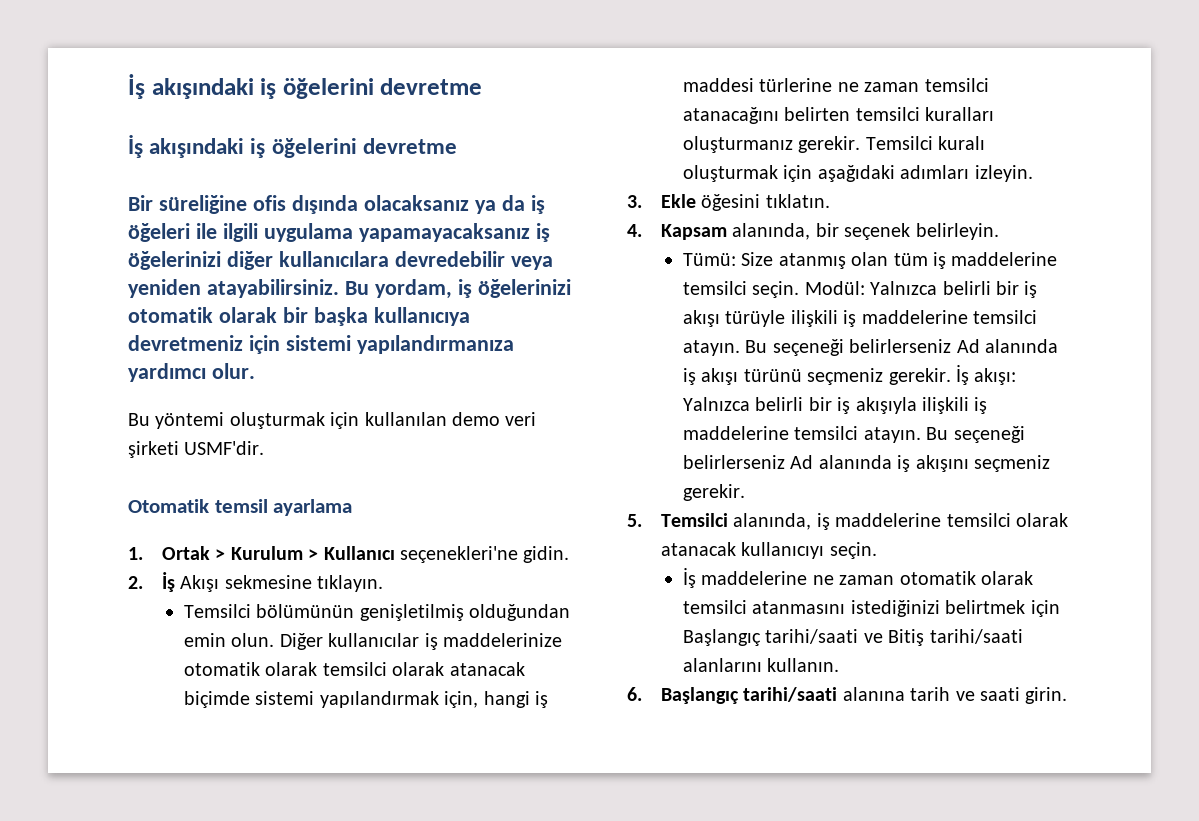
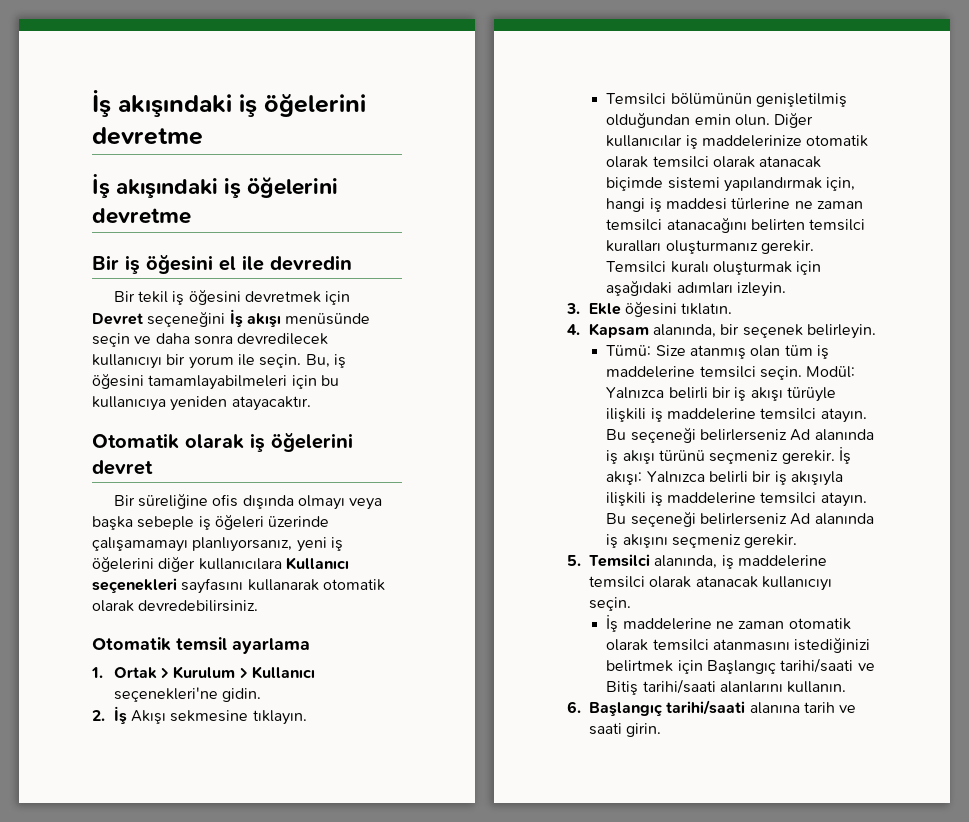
- Bir süreliğine ofis dışında olacaksanız ya da iş öğeleri ile ilgili uygulama yapamayacaksanız iş öğelerinizi diğer kullanıcılara devredebilir veya yeniden atayabilirsiniz. Bu yordam, iş öğelerinizi otomatik olarak bir başka kullanıcıya devretmeniz için sistemi yapılandırmanıza yardımcı olur.
- Bu yöntemi oluşturmak için kullanılan demo veri şirketi USMF'dir.
+ Bir iş öğesini el ile devredin
+ Bir tekil iş öğesini devretmek için Devret seçeneğini İş akışı menüsünde seçin ve daha sonra devredilecek kullanıcıyı bir yorum ile seçin. Bu, iş öğesini tamamlayabilmeleri için bu kullanıcıya yeniden atayacaktır.
+ Otomatik olarak iş öğelerini devret
+ Bir süreliğine ofis dışında olmayı veya başka sebeple iş öğeleri üzerinde çalışamamayı planlıyorsanız, yeni iş öğelerini diğer kullanıcılara Kullanıcı seçenekleri sayfasını kullanarak otomatik olarak devredebilirsiniz.

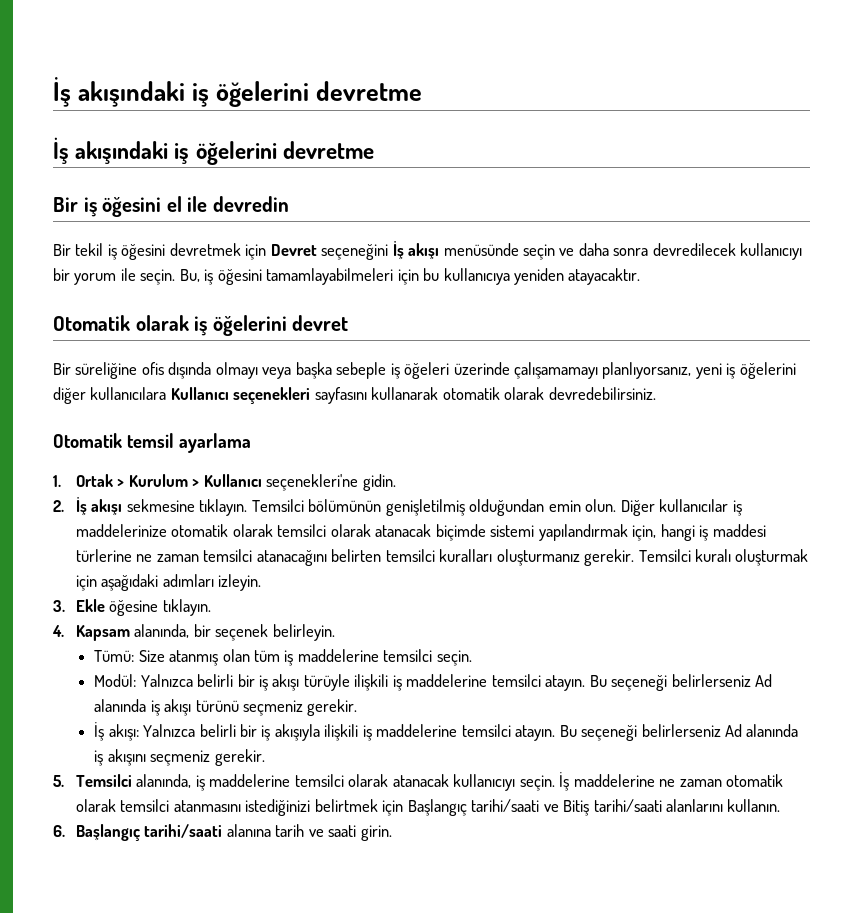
- 2. İş Akışı sekmesine tıklayın.
- Temsilci bölümünün genişletilmiş olduğundan emin olun.
+ 2. İş akışı sekmesine tıklayın. Temsilci bölümünün genişletilmiş olduğundan emin olun.
- 3. Ekle öğesini tıklatın.
+ 3. Ekle öğesine tıklayın.
- Tümü: Size atanmış olan tüm iş maddelerine temsilci seçin. Modül: Yalnızca belirli bir iş akışı türüyle ilişkili iş maddelerine temsilci atayın.
+ Tümü: Size atanmış olan tüm iş maddelerine temsilci seçin.
+ Modül: Yalnızca belirli bir iş akışı türüyle ilişkili iş maddelerine temsilci atayın.
- Bu seçeneği belirlerseniz Ad alanında iş akışı türünü seçmeniz gerekir. İş akışı: Yalnızca belirli bir iş akışıyla ilişkili iş maddelerine temsilci atayın.
+ Bu seçeneği belirlerseniz Ad alanında iş akışı türünü seçmeniz gerekir.
+ İş akışı: Yalnızca belirli bir iş akışıyla ilişkili iş maddelerine temsilci atayın.
- 5. Temsilci alanında, iş maddelerine temsilci olarak atanacak kullanıcıyı seçin.
- İş maddelerine ne zaman otomatik olarak temsilci atanmasını istediğinizi belirtmek için Başlangıç tarihi/saati ve Bitiş tarihi/saati alanlarını kullanın.
+ 5. Temsilci alanında, iş maddelerine temsilci olarak atanacak kullanıcıyı seçin. İş maddelerine ne zaman otomatik olarak temsilci atanmasını istediğinizi belirtmek için Başlangıç tarihi/saati ve Bitiş tarihi/saati alanlarını kullanın.

